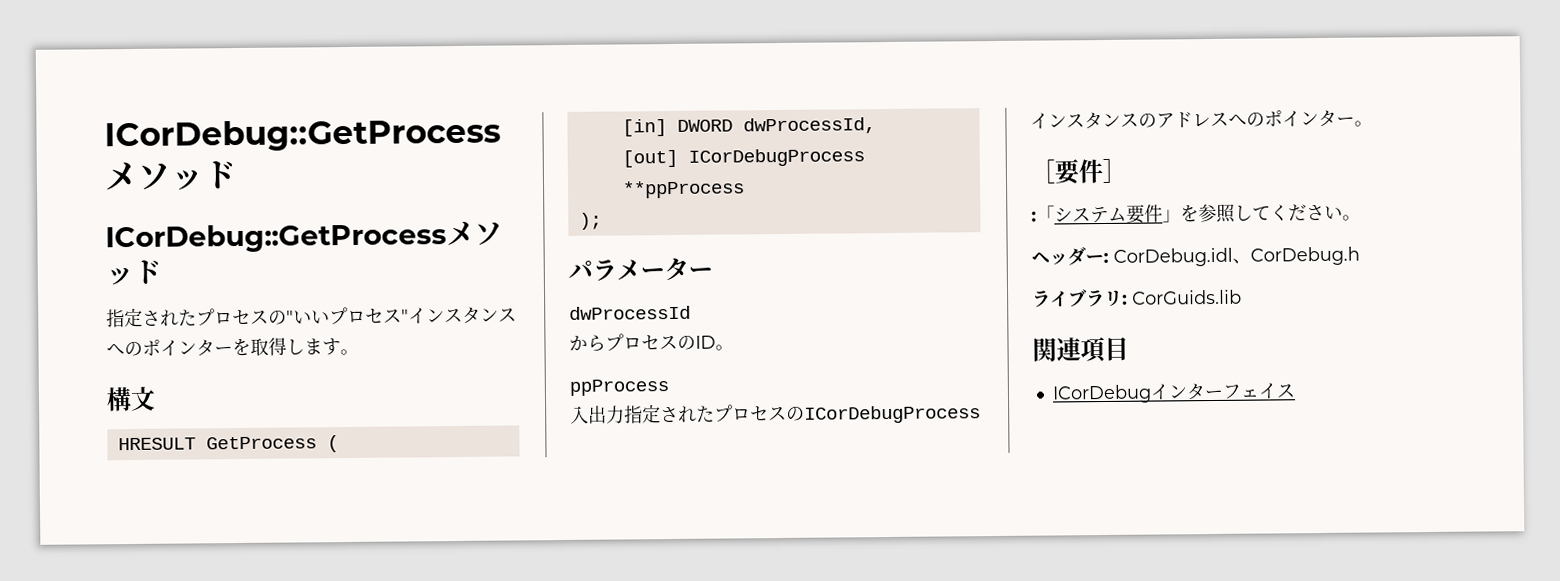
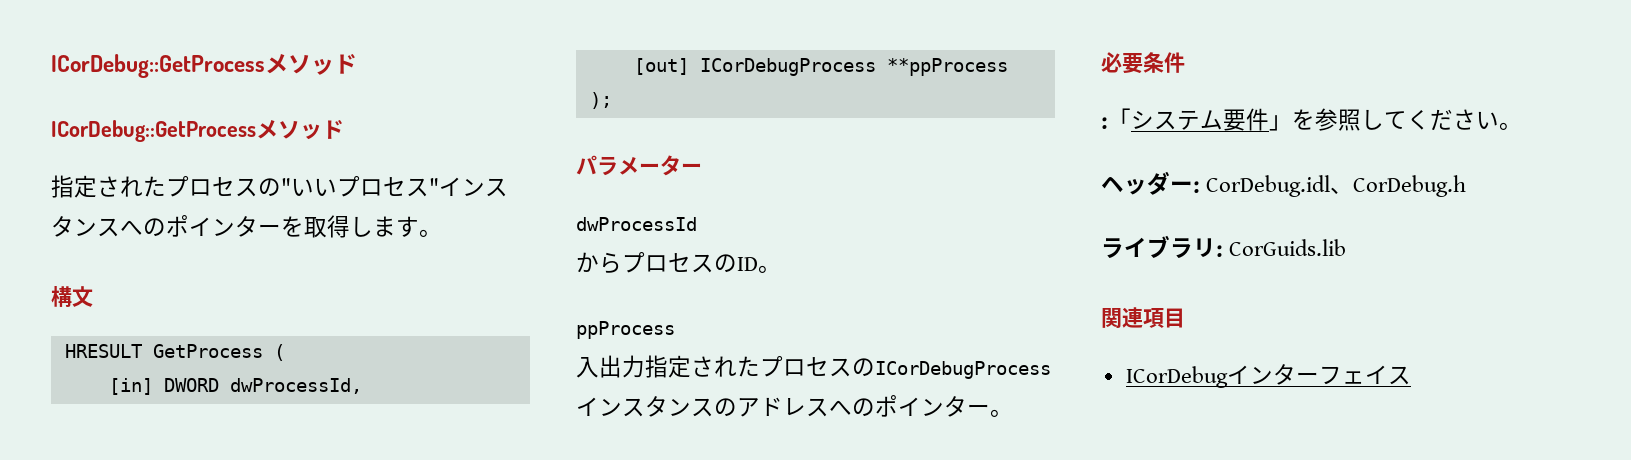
- ［要件］
+ 必要条件

